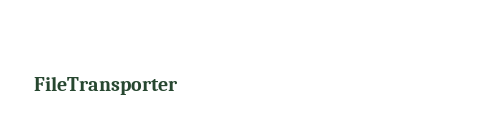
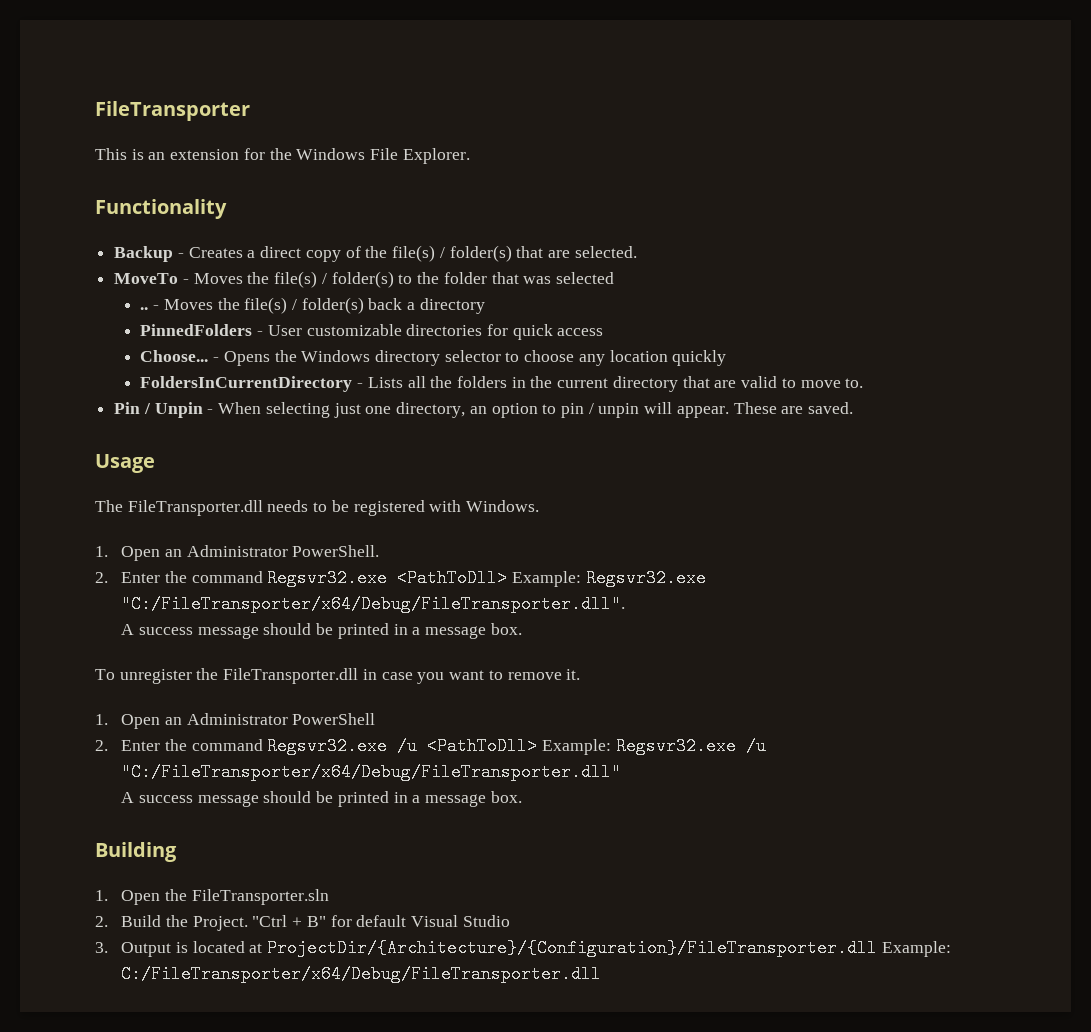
+ This is an extension for the Windows File Explorer.
+ Functionality
+ Backup - Creates a direct copy of the file(s) / folder(s) that are selected.
+ MoveTo - Moves the file(s) / folder(s) to the folder that was selected
+ .. - Moves the file(s) / folder(s) back a directory
+ PinnedFolders - User customizable directories for quick access
+ Choose... - Opens the Windows directory selector to choose any location quickly
+ FoldersInCurrentDirectory - Lists all the folders in the current directory that are valid to move to.
+ Pin / Unpin - When selecting just one directory, an option to pin / unpin will appear. These are saved.
+ Usage
+ The FileTransporter.dll needs to be registered with Windows.
+ 1. Open an Administrator PowerShell.
+ 2. Enter the command Regsvr32.exe <PathToDll> Example: Regsvr32.exe "C:/FileTransporter/x64/Debug/FileTransporter.dll".
+ A success message should be printed in a message box.
+ To unregister the FileTransporter.dll in case you want to remove it.
+ 1. Open an Administrator PowerShell
+ 2. Enter the command Regsvr32.exe /u <PathToDll> Example: Regsvr32.exe /u "C:/FileTransporter/x64/Debug/FileTransporter.dll"
+ A success message should be printed in a message box.
+ Building
+ 1. Open the FileTransporter.sln
+ 2. Build the Project. "Ctrl + B" for default Visual Studio
+ 3. Output is located at ProjectDir/{Architecture}/{Configuration}/FileTransporter.dll Example: C:/FileTransporter/x64/Debug/FileTransporter.dll

